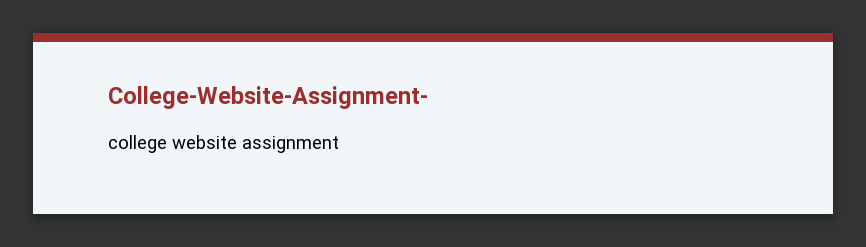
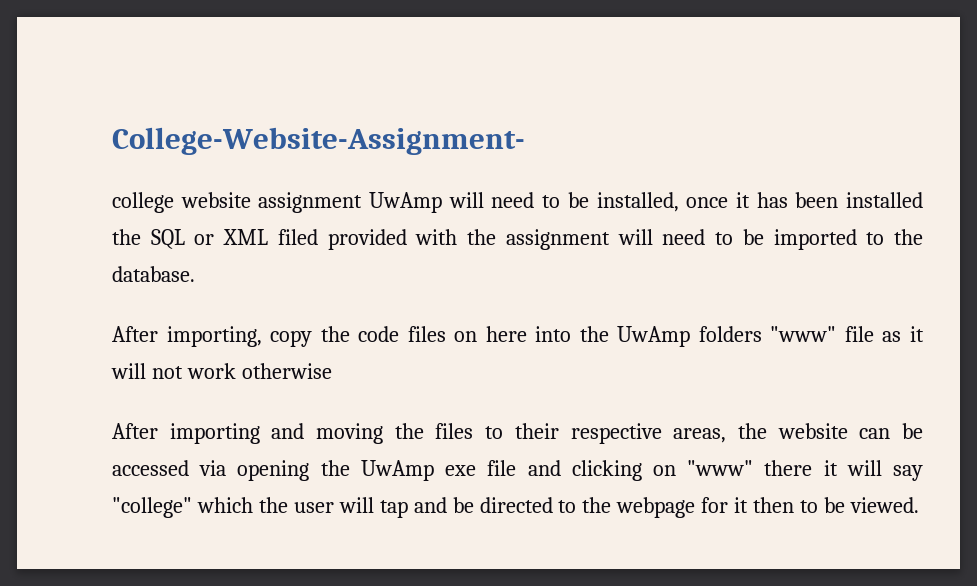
- college website assignment
+ college website assignment UwAmp will need to be installed, once it has been installed the SQL or XML filed provided with the assignment will need to be imported to the database.
+ After importing, copy the code files on here into the UwAmp folders "www" file as it will not work otherwise
+ After importing and moving the files to their respective areas, the website can be accessed via opening the UwAmp exe file and clicking on "www" there it will say "college" which the user will tap and be directed to the webpage for it then to be viewed.

